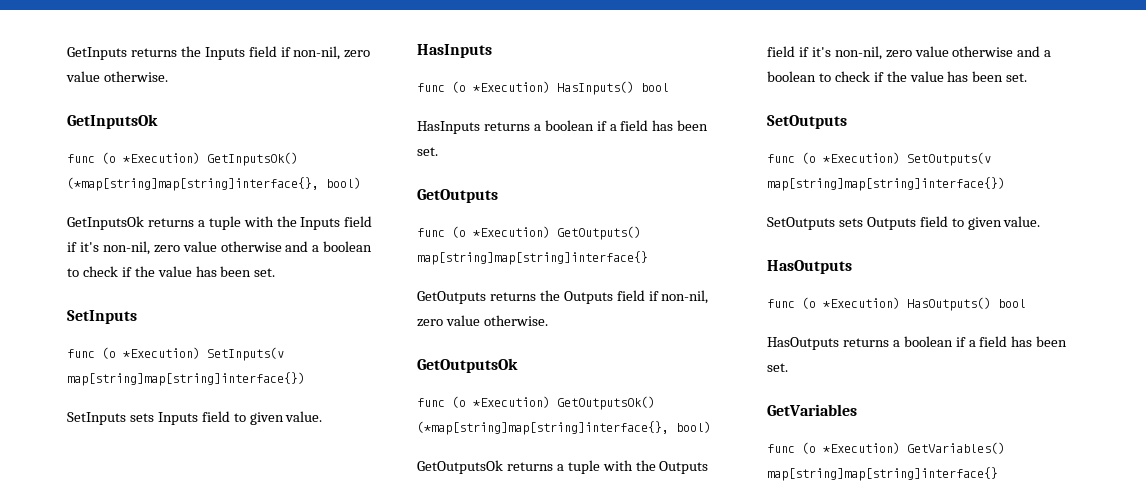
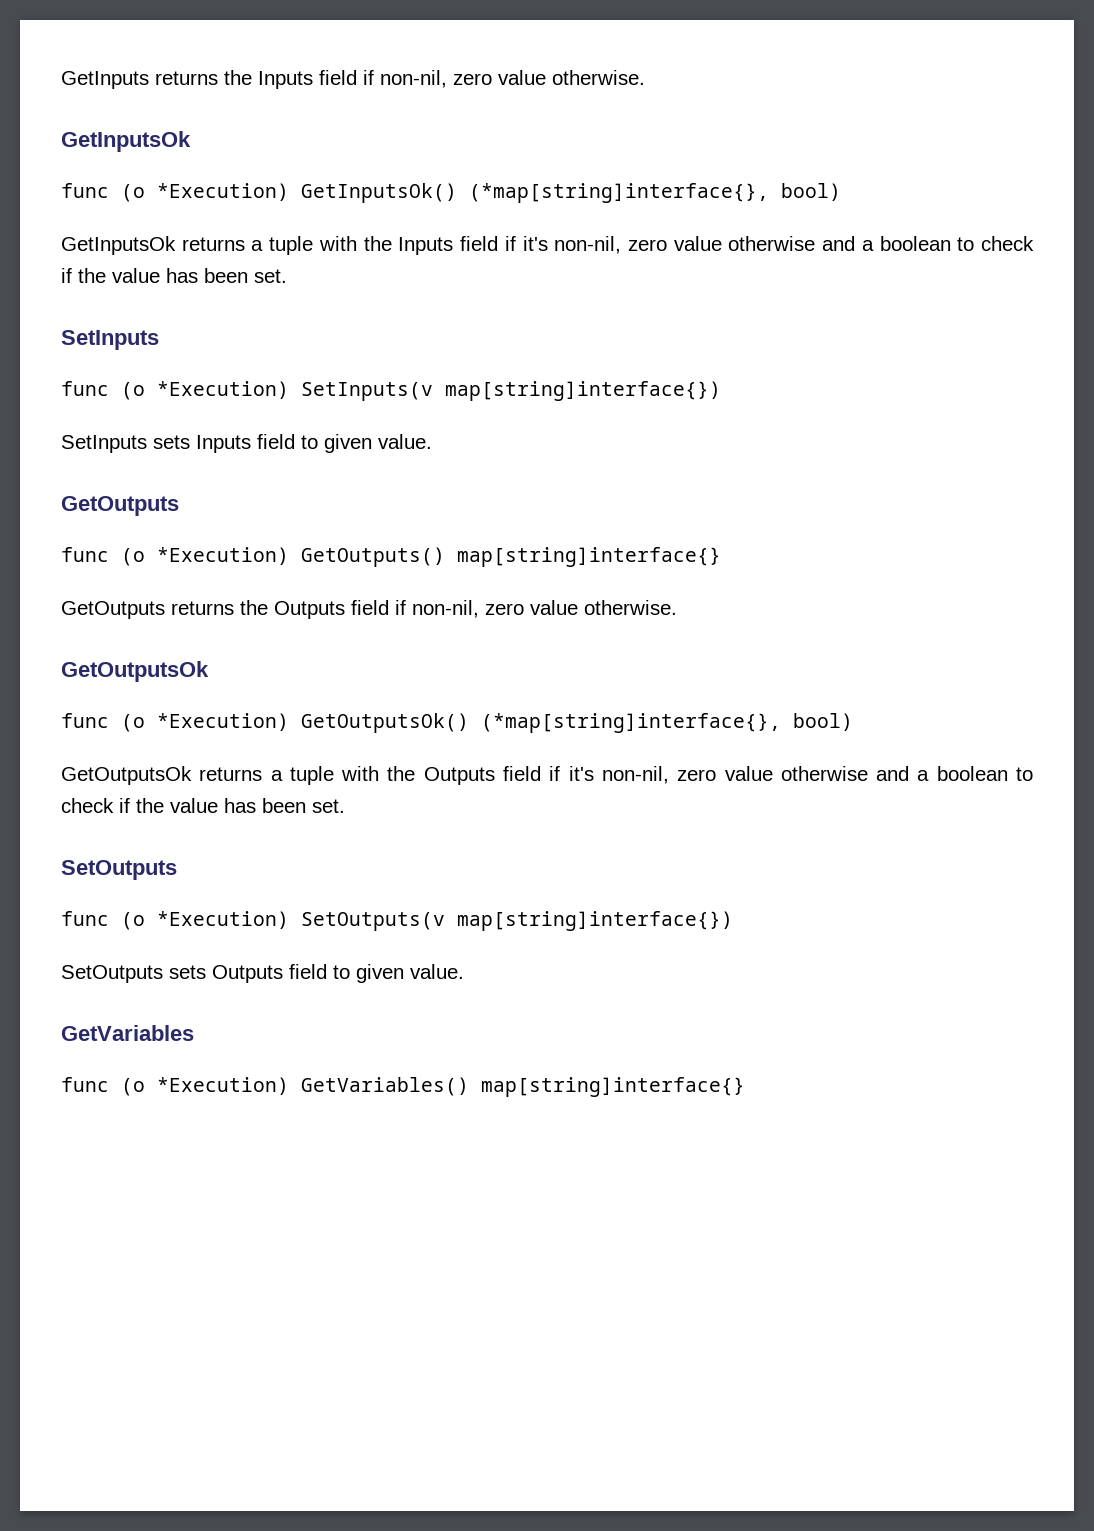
- func (o *Execution) GetInputsOk() (*map[string]map[string]interface{}, bool)
+ func (o *Execution) GetInputsOk() (*map[string]interface{}, bool)
- func (o *Execution) SetInputs(v map[string]map[string]interface{})
+ func (o *Execution) SetInputs(v map[string]interface{})
  SetInputs sets Inputs field to given value.
- HasInputs
- func (o *Execution) HasInputs() bool
- HasInputs returns a boolean if a field has been set.
- func (o *Execution) GetOutputs() map[string]map[string]interface{}
+ func (o *Execution) GetOutputs() map[string]interface{}
- func (o *Execution) GetOutputsOk() (*map[string]map[string]interface{}, bool)
+ func (o *Execution) GetOutputsOk() (*map[string]interface{}, bool)
- func (o *Execution) SetOutputs(v map[string]map[string]interface{})
+ func (o *Execution) SetOutputs(v map[string]interface{})
  SetOutputs sets Outputs field to given value.
- HasOutputs
- func (o *Execution) HasOutputs() bool
- HasOutputs returns a boolean if a field has been set.
- func (o *Execution) GetVariables() map[string]map[string]interface{}
+ func (o *Execution) GetVariables() map[string]interface{}

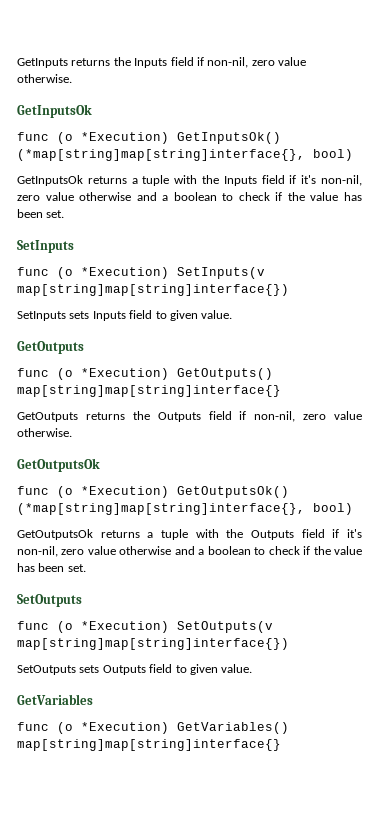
- func (o *Execution) GetInputsOk() (*map[string]interface{}, bool)
+ func (o *Execution) GetInputsOk() (*map[string]map[string]interface{}, bool)
- func (o *Execution) SetInputs(v map[string]interface{})
+ func (o *Execution) SetInputs(v map[string]map[string]interface{})
- func (o *Execution) GetOutputs() map[string]interface{}
+ func (o *Execution) GetOutputs() map[string]map[string]interface{}
- func (o *Execution) GetOutputsOk() (*map[string]interface{}, bool)
+ func (o *Execution) GetOutputsOk() (*map[string]map[string]interface{}, bool)
- func (o *Execution) SetOutputs(v map[string]interface{})
+ func (o *Execution) SetOutputs(v map[string]map[string]interface{})
- func (o *Execution) GetVariables() map[string]interface{}
+ func (o *Execution) GetVariables() map[string]map[string]interface{}

